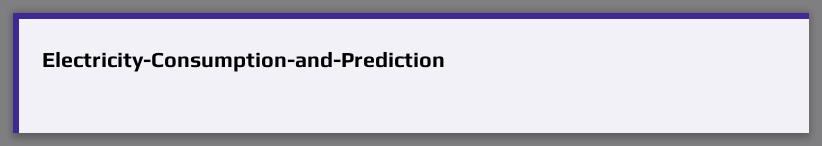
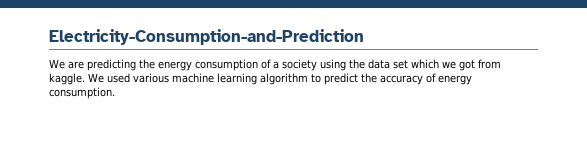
+ We are predicting the energy consumption of a society using the data set which we got from kaggle. We used various machine learning algorithm to predict the accuracy of energy consumption.

